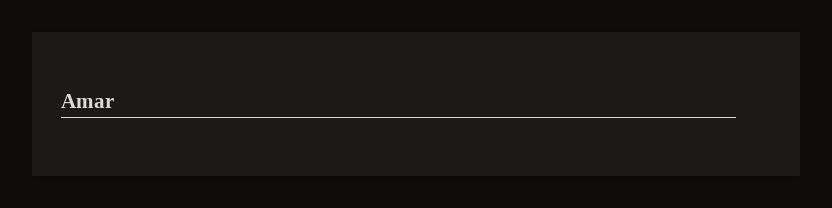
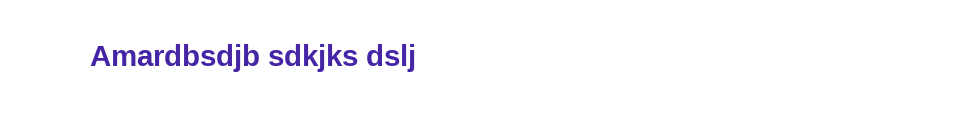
- Amar
+ Amardbsdjb sdkjks dslj

